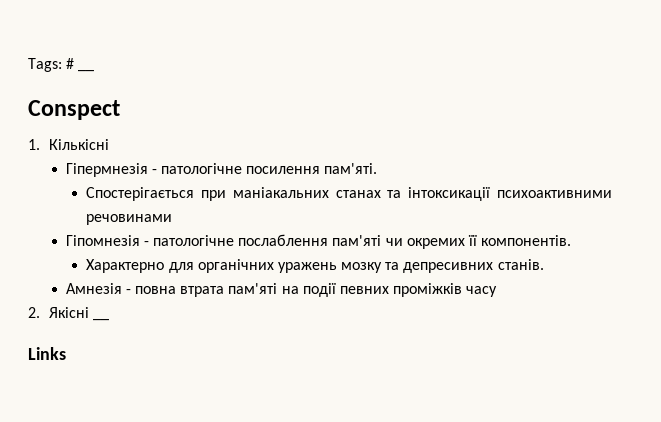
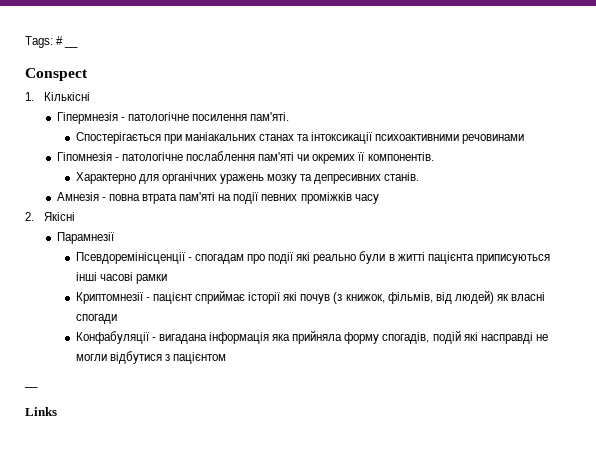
- 2. Якісні __
+ 2. Якісні
+ Парамнезії
+ Псевдоремінісценції - спогадам про події які реально були в житті пацієнта приписуються інші часові рамки
+ Криптомнезії - пацієнт сприймає історії які почув (з книжок, фільмів, від людей) як власні спогади
+ Конфабуляції - вигадана інформація яка прийняла форму спогадів, подій які насправді не могли відбутися з пацієнтом
+ __

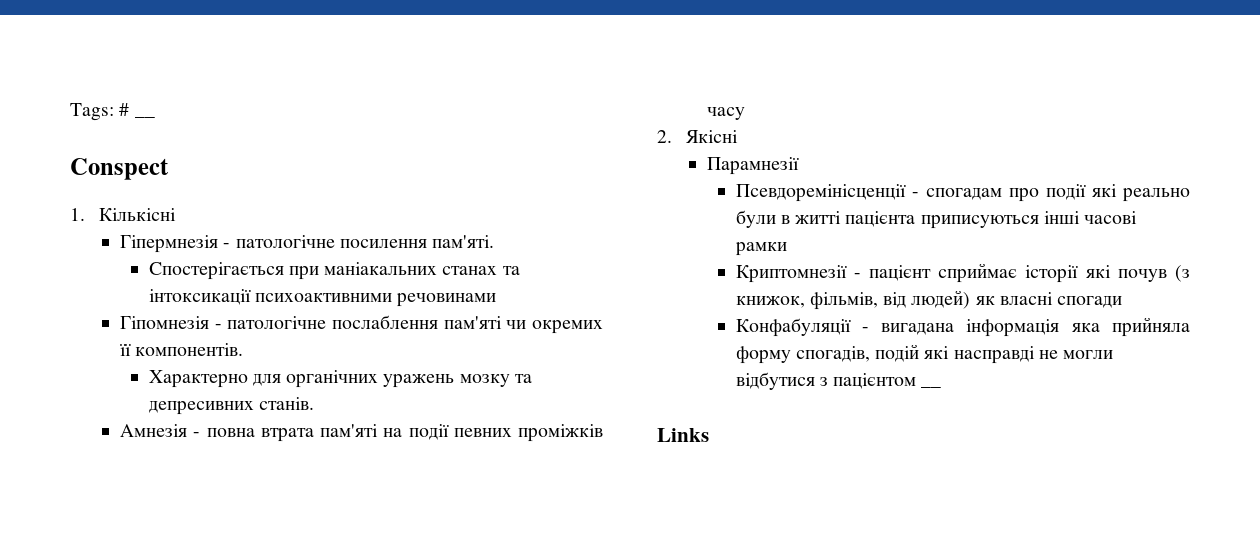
- Конфабуляції - вигадана інформація яка прийняла форму спогадів, подій які насправді не могли відбутися з пацієнтом
- __
+ Конфабуляції - вигадана інформація яка прийняла форму спогадів, подій які насправді не могли відбутися з пацієнтом __

